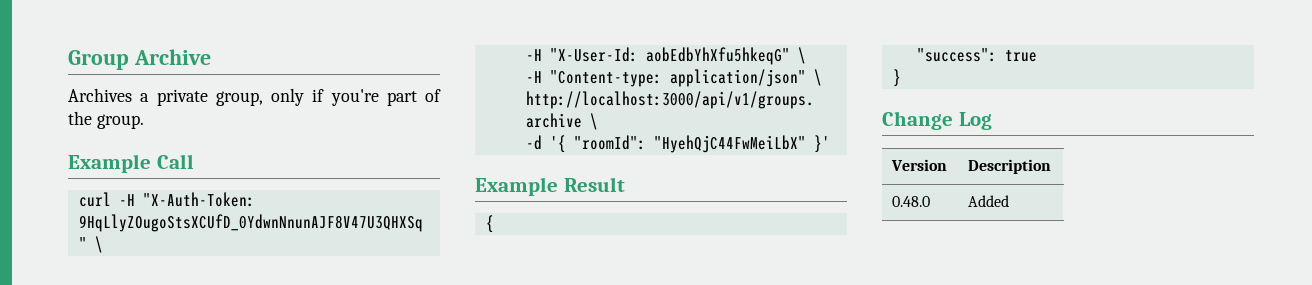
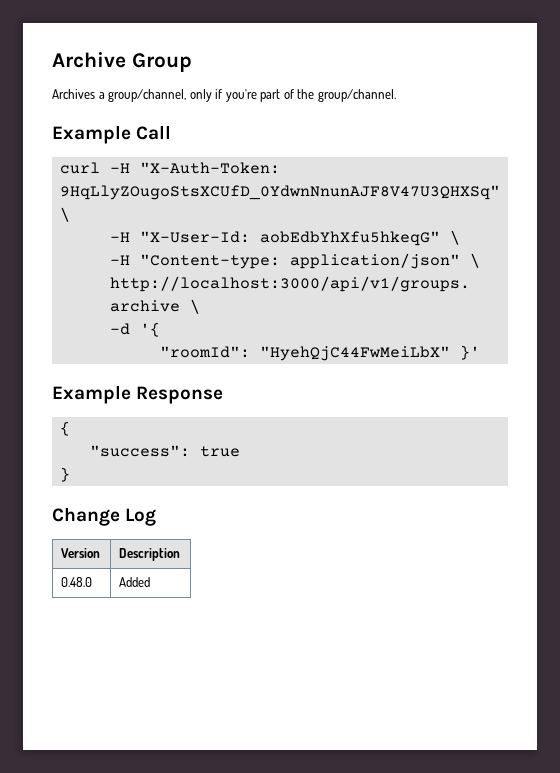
- Group Archive
+ Archive Group
- Archives a private group, only if you're part of the group.
+ Archives a group/channel, only if you're part of the group/channel.
- -d '{ "roomId": "HyehQjC44FwMeiLbX" }'
+ -d '{
+ "roomId": "HyehQjC44FwMeiLbX" }'
- Example Result
+ Example Response

